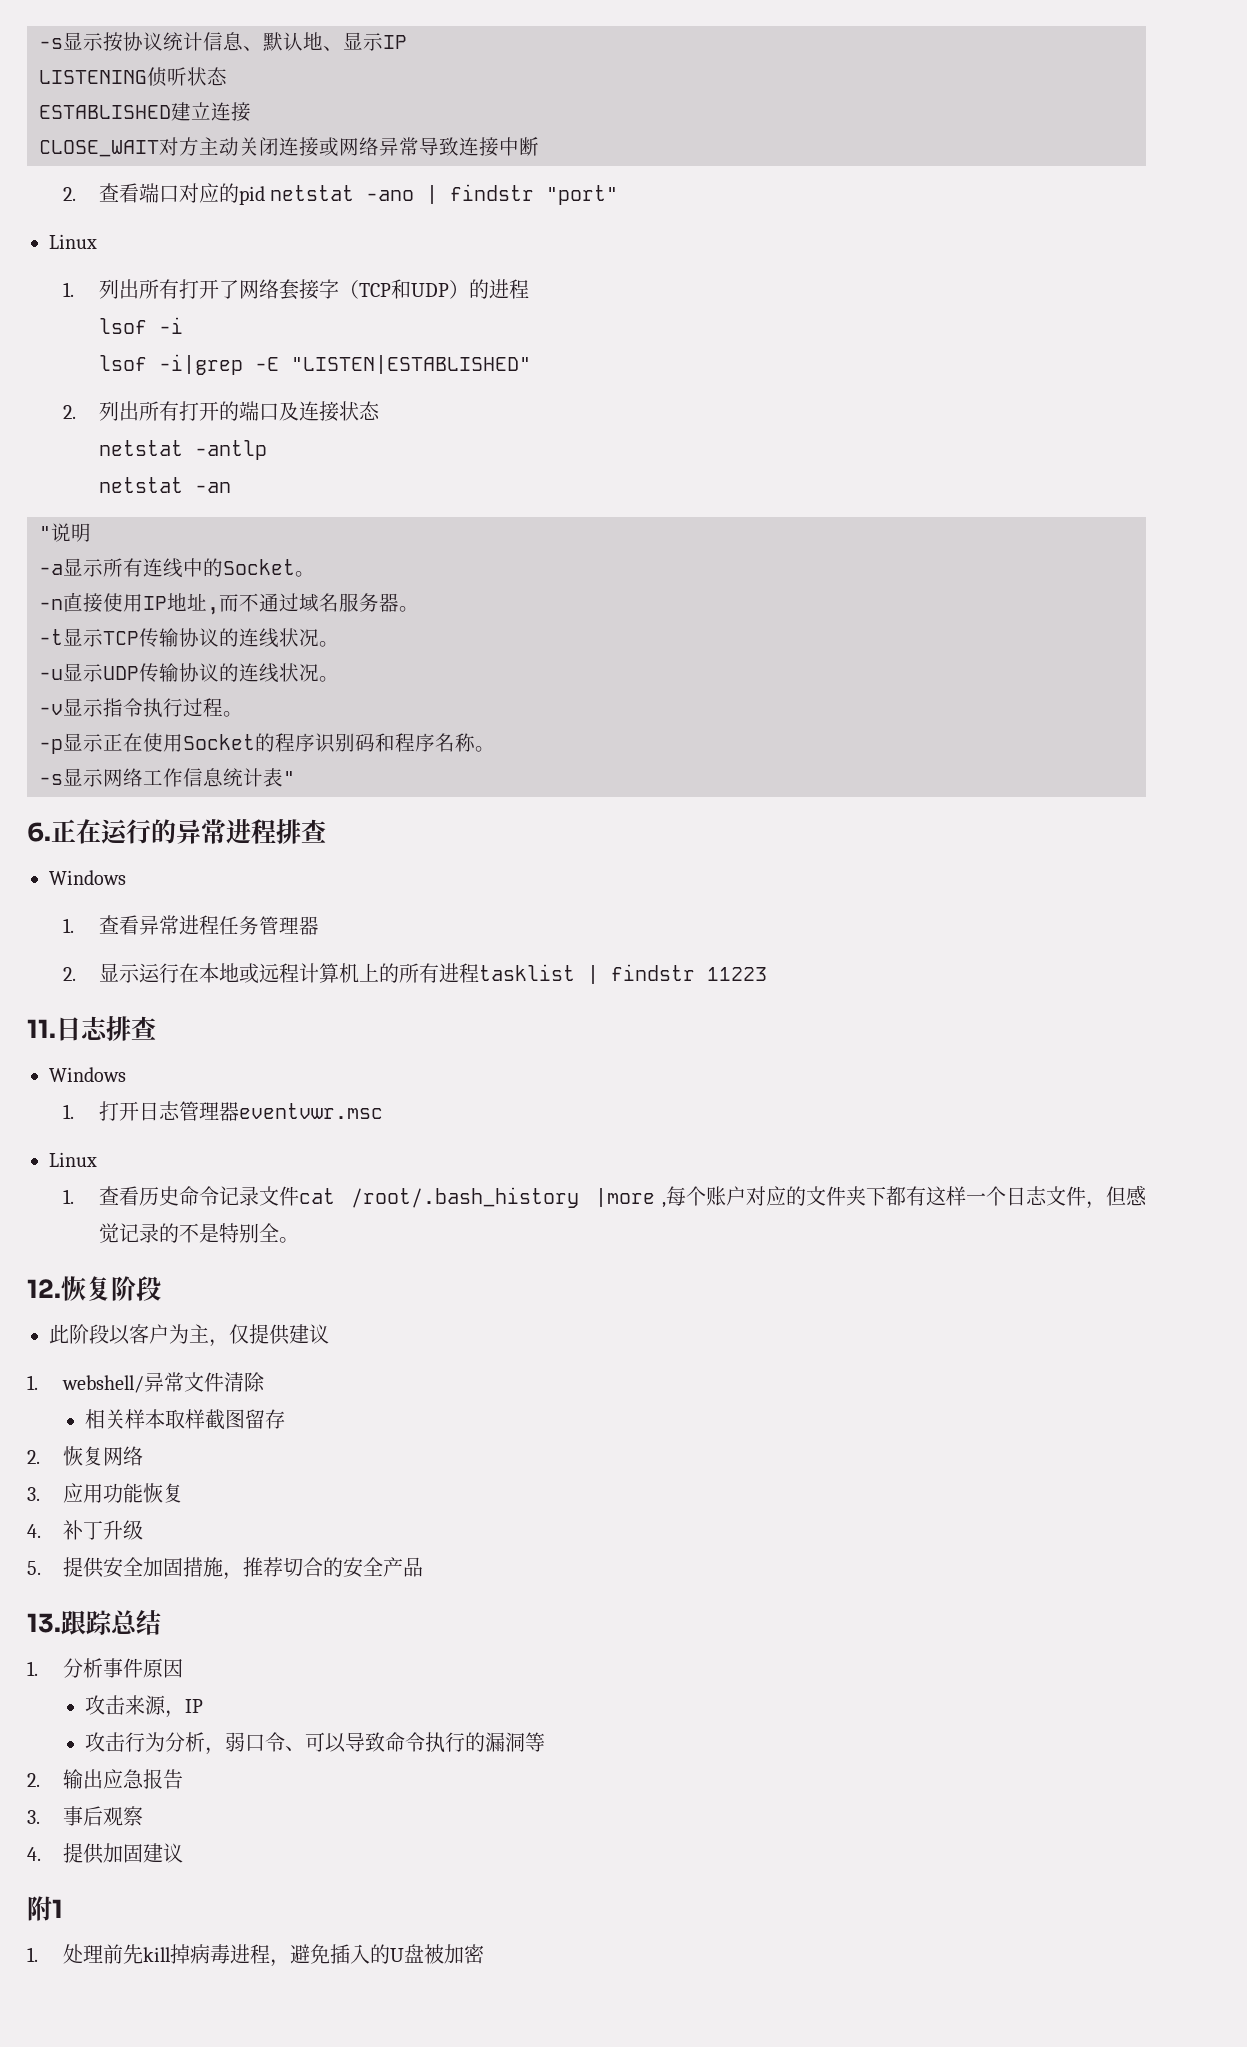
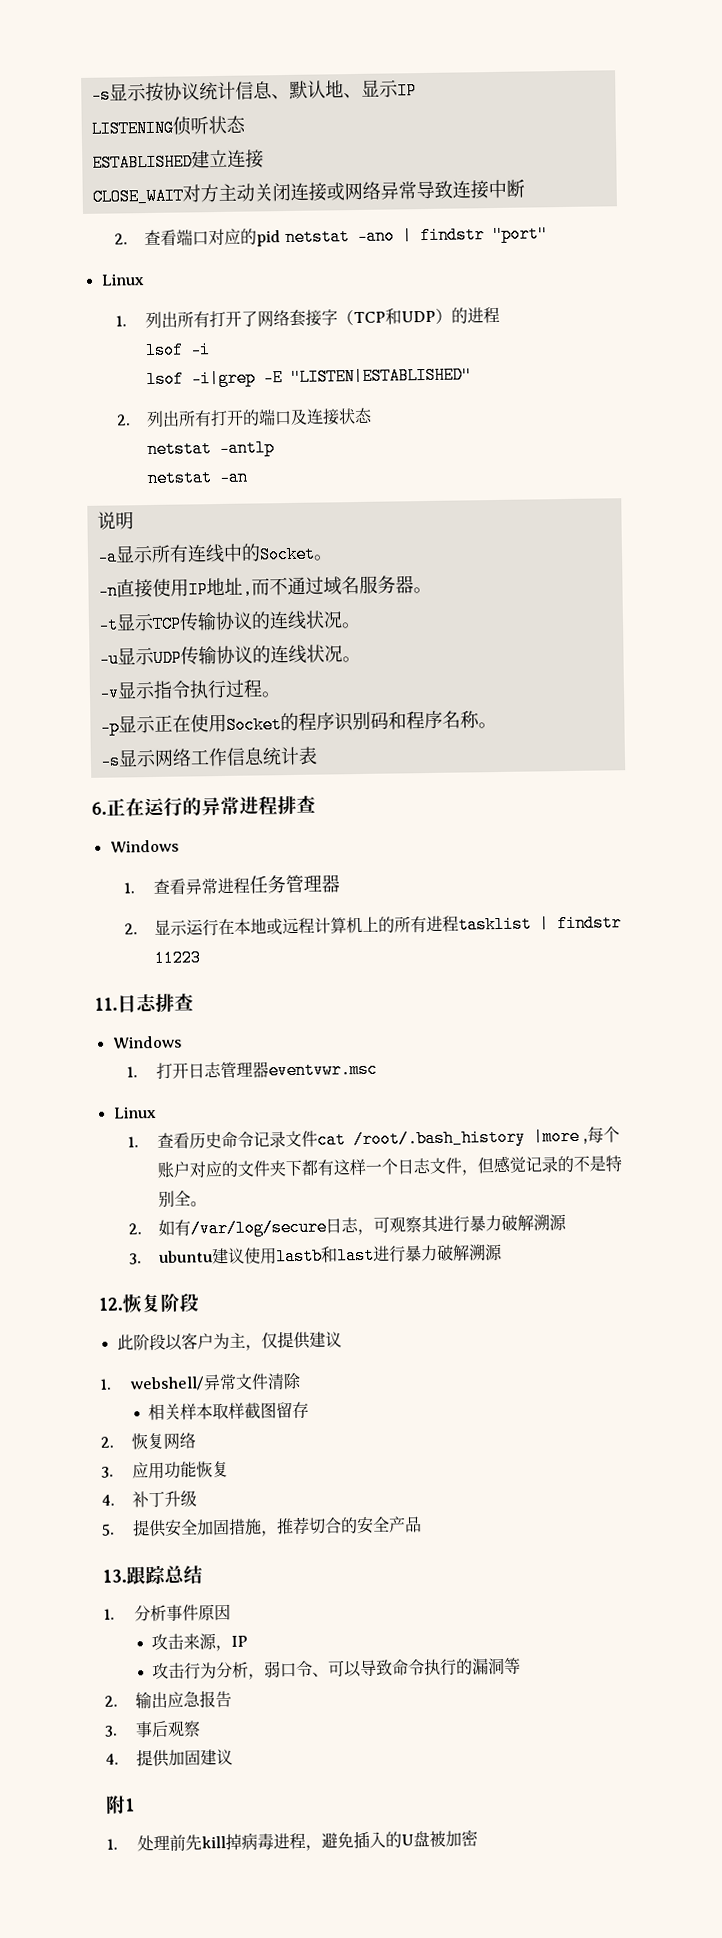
- "说明
+ 说明
- -s显示网络工作信息统计表"
+ -s显示网络工作信息统计表
+ 2.如有/var/log/secure日志，可观察其进行暴力破解溯源
+ 3. ubuntu建议使用lastb和last进行暴力破解溯源

